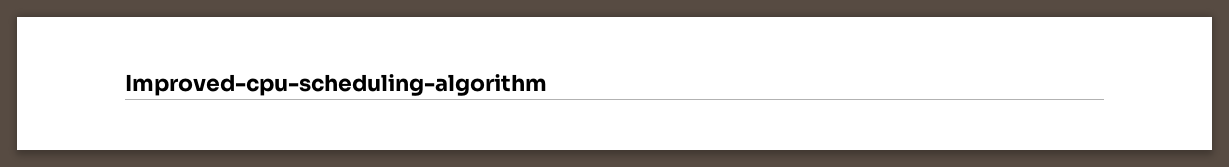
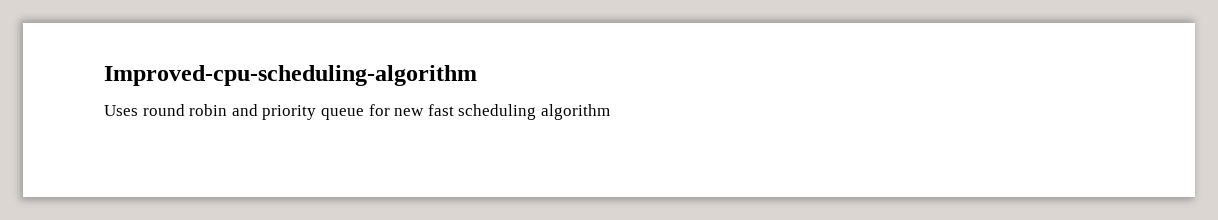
+ Uses round robin and priority queue for new fast scheduling algorithm

